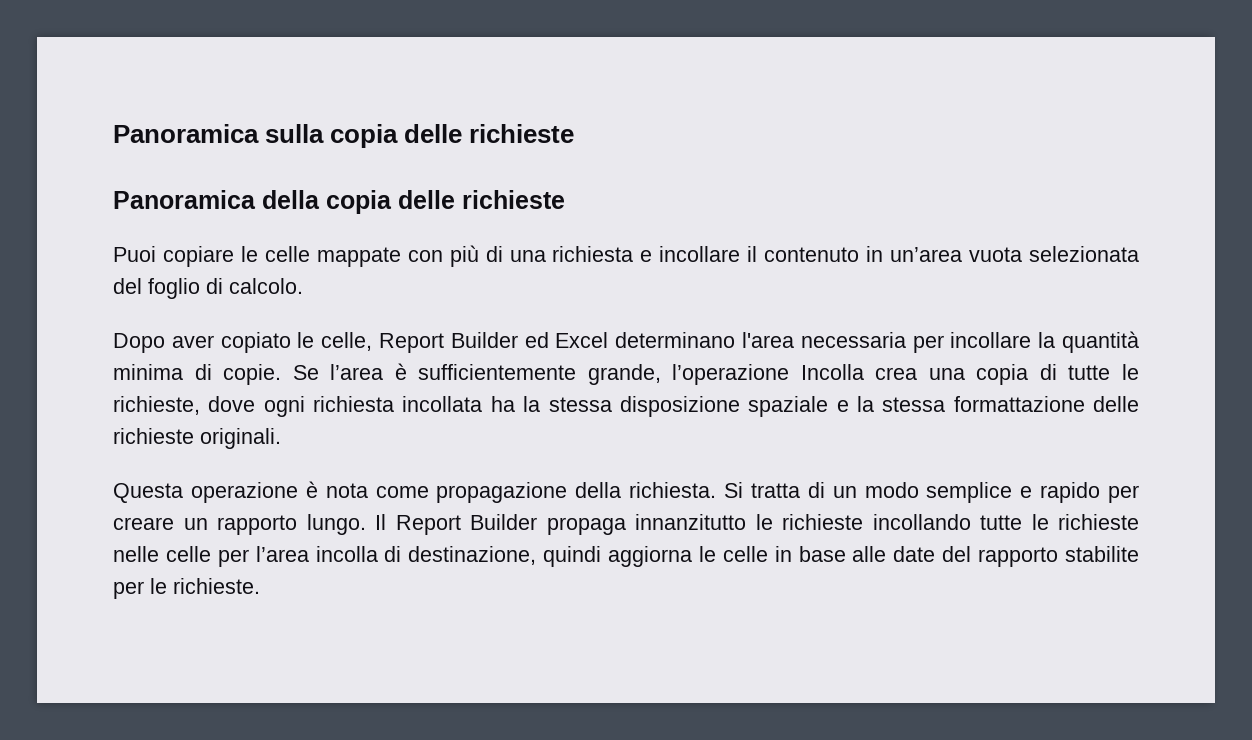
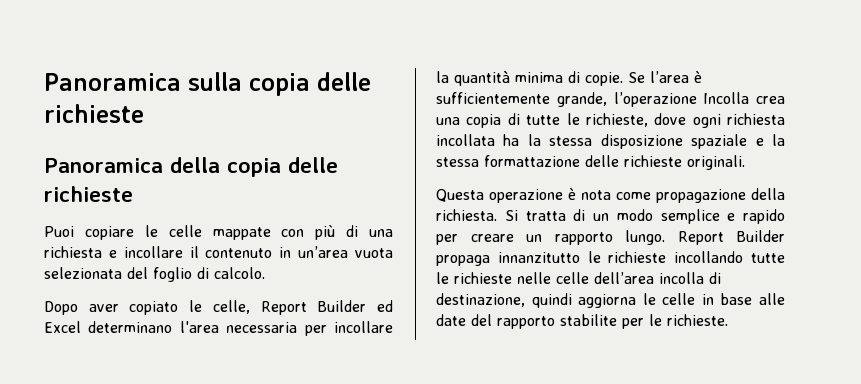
- Il Report Builder propaga innanzitutto le richieste incollando tutte le richieste nelle celle per l’area incolla di destinazione, quindi aggiorna le celle in base alle date del rapporto stabilite per le richieste.
+ Report Builder propaga innanzitutto le richieste incollando tutte le richieste nelle celle dell’area incolla di destinazione, quindi aggiorna le celle in base alle date del rapporto stabilite per le richieste.

